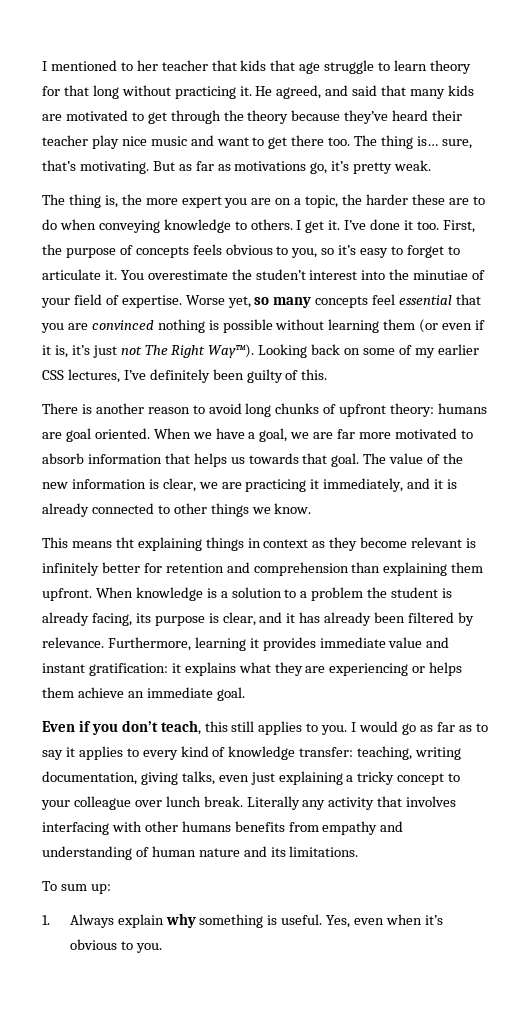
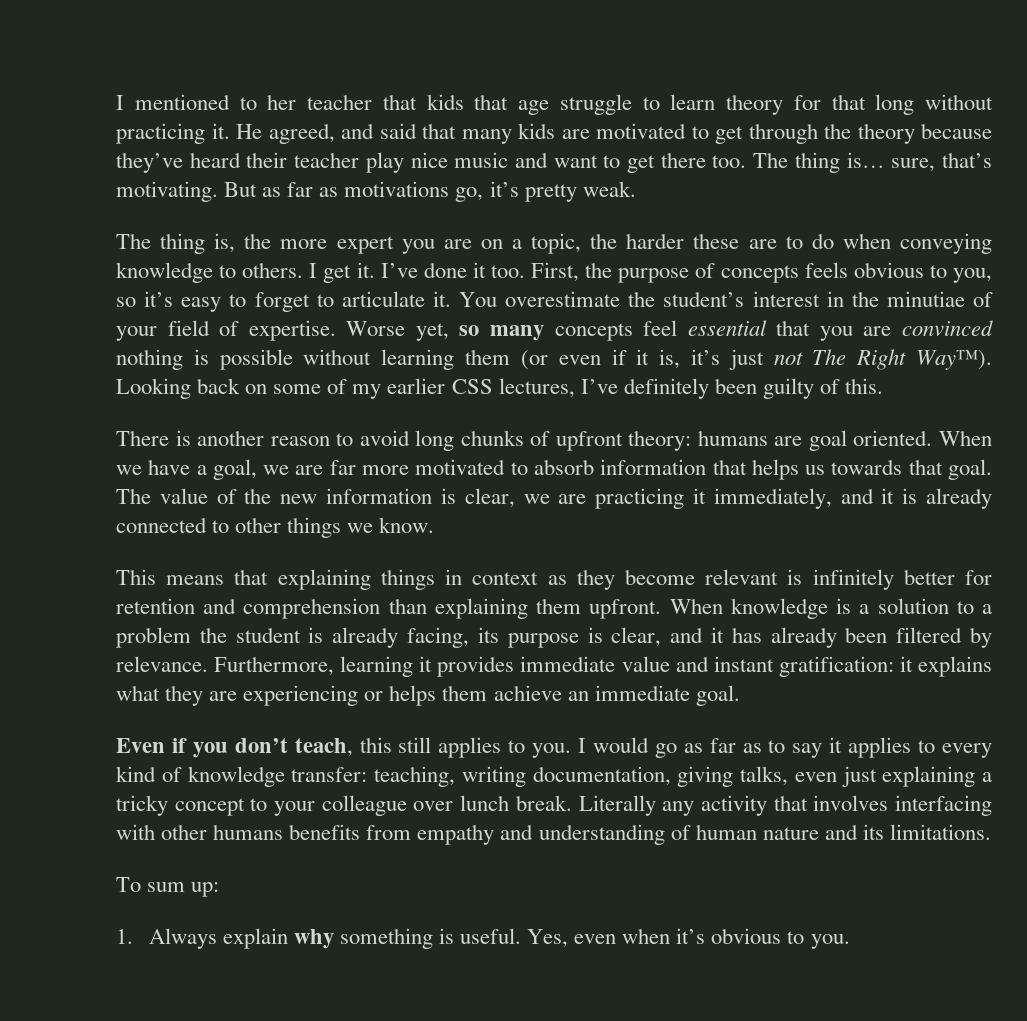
- You overestimate the studen’t interest into the minutiae of your field of expertise.
+ You overestimate the student’s interest in the minutiae of your field of expertise.
- This means tht explaining things in context as they become relevant is infinitely better for retention and comprehension than explaining them upfront.
+ This means that explaining things in context as they become relevant is infinitely better for retention and comprehension than explaining them upfront.

